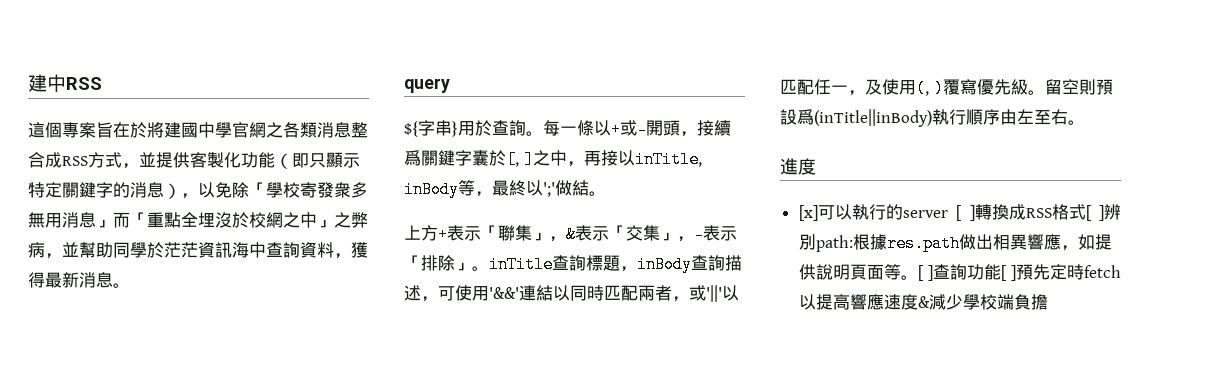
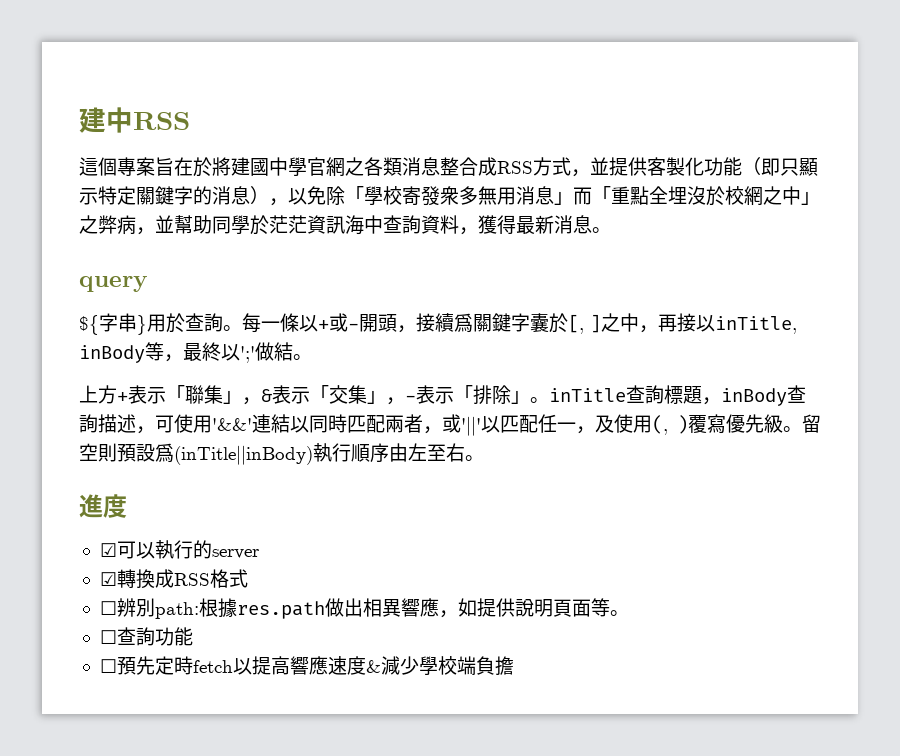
- [x]可以執行的server [ ]轉換成RSS格式[ ]辨別path:根據res.path做出相異響應，如提供說明頁面等。[ ]查詢功能[ ]預先定時fetch以提高響應速度&減少學校端負擔
+ ☑可以執行的server
+ ☑轉換成RSS格式
+ ☐辨別path:根據res.path做出相異響應，如提供說明頁面等。
+ ☐查詢功能
+ ☐預先定時fetch以提高響應速度&減少學校端負擔

